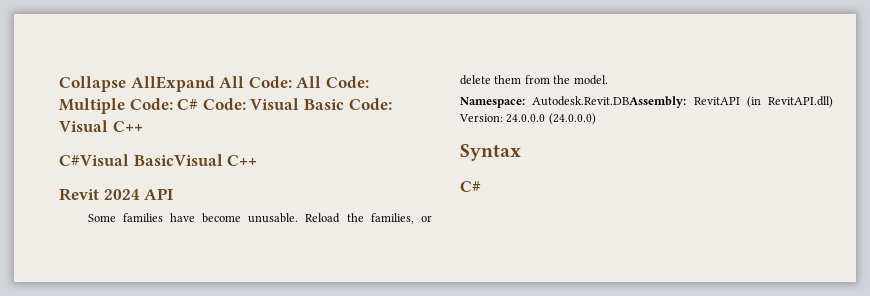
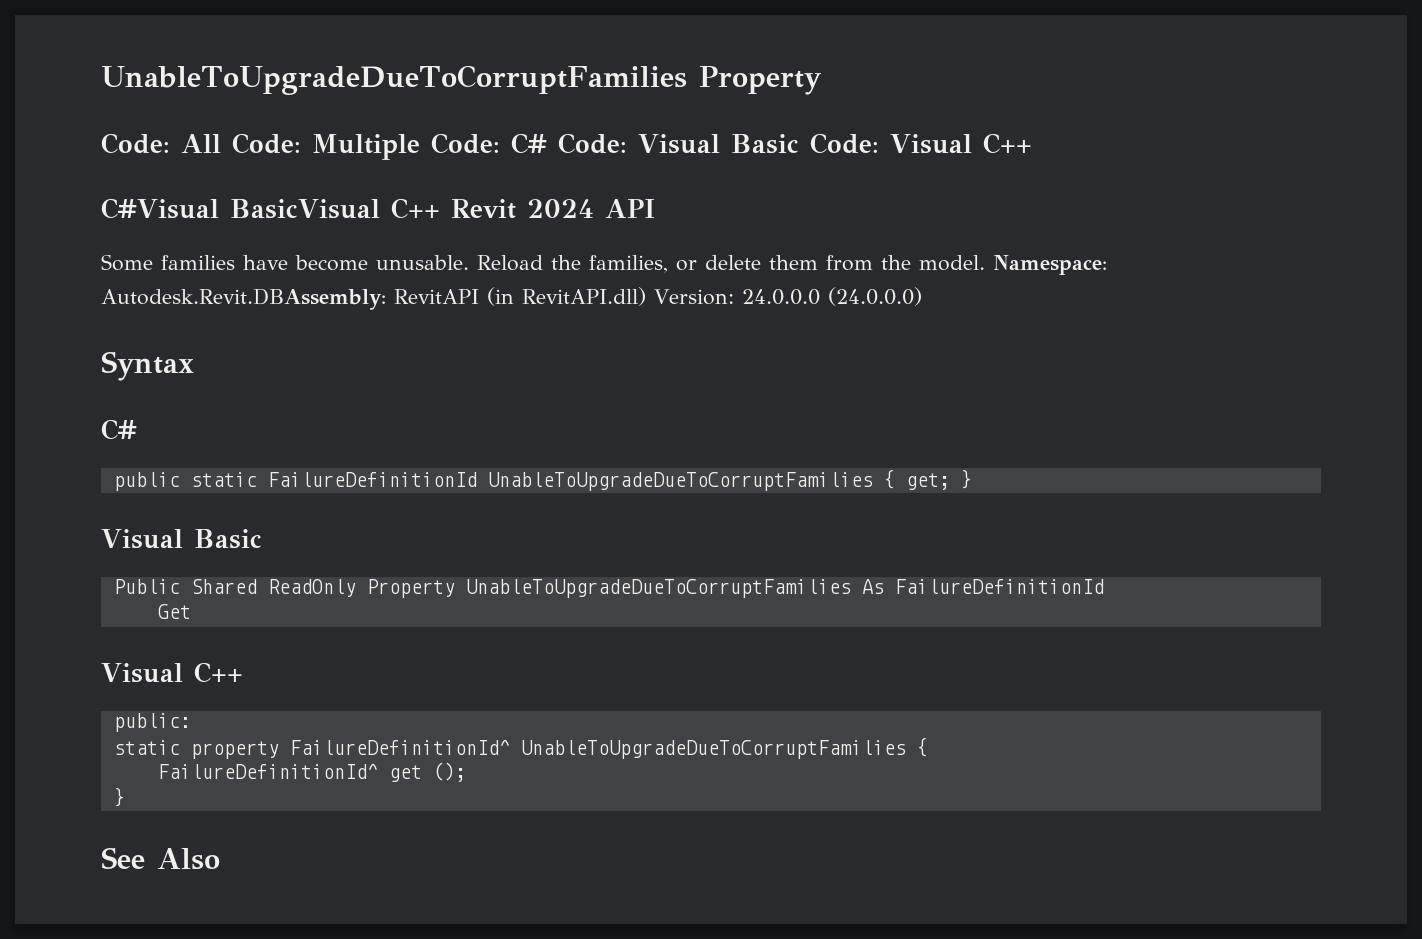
- Collapse AllExpand All Code: All Code: Multiple Code: C# Code: Visual Basic Code: Visual C++
+ UnableToUpgradeDueToCorruptFamilies Property
+ Code: All Code: Multiple Code: C# Code: Visual Basic Code: Visual C++
- C#Visual BasicVisual C++
- Revit 2024 API
+ C#Visual BasicVisual C++ Revit 2024 API
- Reload the families, or delete them from the model.
- Namespace: Autodesk.Revit.DBAssembly: RevitAPI (in RevitAPI.dll) Version: 24.0.0.0 (24.0.0.0)
+ Reload the families, or delete them from the model. Namespace: Autodesk.Revit.DBAssembly: RevitAPI (in RevitAPI.dll) Version: 24.0.0.0 (24.0.0.0)
+ public static FailureDefinitionId UnableToUpgradeDueToCorruptFamilies { get; }
+ Visual Basic
+ Public Shared ReadOnly Property UnableToUpgradeDueToCorruptFamilies As FailureDefinitionId
+ Get
+ Visual C++
+ public:
+ static property FailureDefinitionId^ UnableToUpgradeDueToCorruptFamilies {
+ FailureDefinitionId^ get ();
+ }
+ See Also

